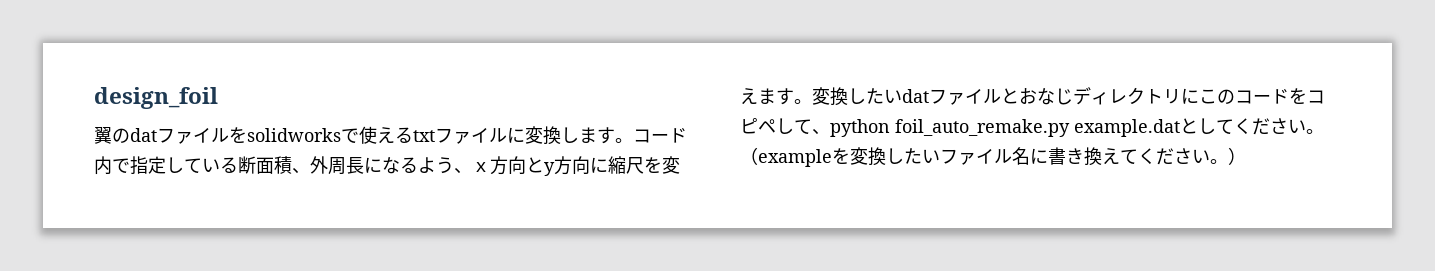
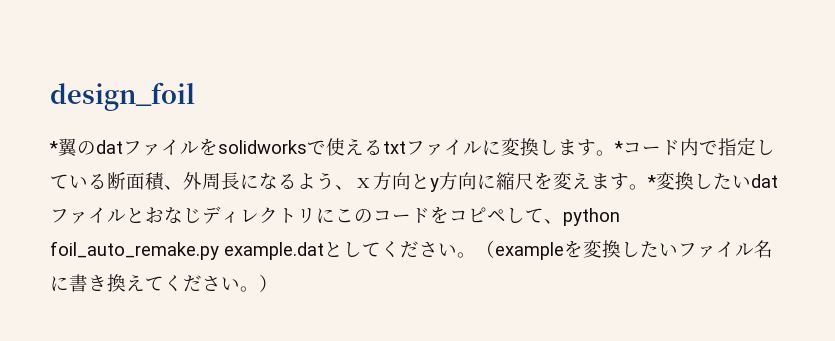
- 翼のdatファイルをsolidworksで使えるtxtファイルに変換します。
+ *翼のdatファイルをsolidworksで使えるtxtファイルに変換します。
- コード内で指定している断面積、外周長になるよう、ｘ方向とy方向に縮尺を変えます。
+ *コード内で指定している断面積、外周長になるよう、ｘ方向とy方向に縮尺を変えます。
- 変換したいdatファイルとおなじディレクトリにこのコードをコピペして、python foil_auto_remake.py example.datとしてください。
+ *変換したいdatファイルとおなじディレクトリにこのコードをコピペして、python foil_auto_remake.py example.datとしてください。

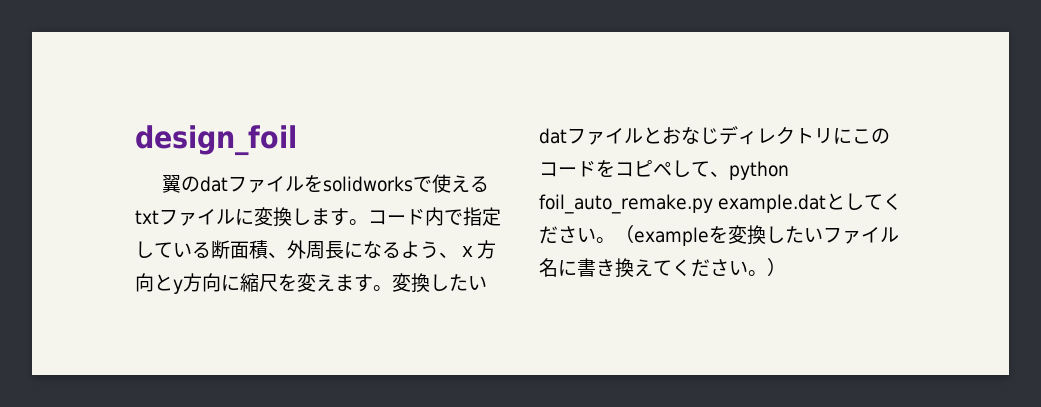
- *翼のdatファイルをsolidworksで使えるtxtファイルに変換します。
+ 翼のdatファイルをsolidworksで使えるtxtファイルに変換します。
- *コード内で指定している断面積、外周長になるよう、ｘ方向とy方向に縮尺を変えます。
+ コード内で指定している断面積、外周長になるよう、ｘ方向とy方向に縮尺を変えます。
- *変換したいdatファイルとおなじディレクトリにこのコードをコピペして、python foil_auto_remake.py example.datとしてください。
+ 変換したいdatファイルとおなじディレクトリにこのコードをコピペして、python foil_auto_remake.py example.datとしてください。

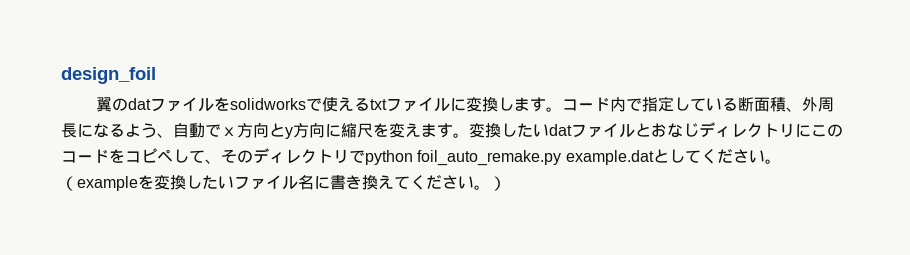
- コード内で指定している断面積、外周長になるよう、ｘ方向とy方向に縮尺を変えます。
+ コード内で指定している断面積、外周長になるよう、自動でｘ方向とy方向に縮尺を変えます。
- 変換したいdatファイルとおなじディレクトリにこのコードをコピペして、python foil_auto_remake.py example.datとしてください。
+ 変換したいdatファイルとおなじディレクトリにこのコードをコピペして、そのディレクトリでpython foil_auto_remake.py example.datとしてください。

